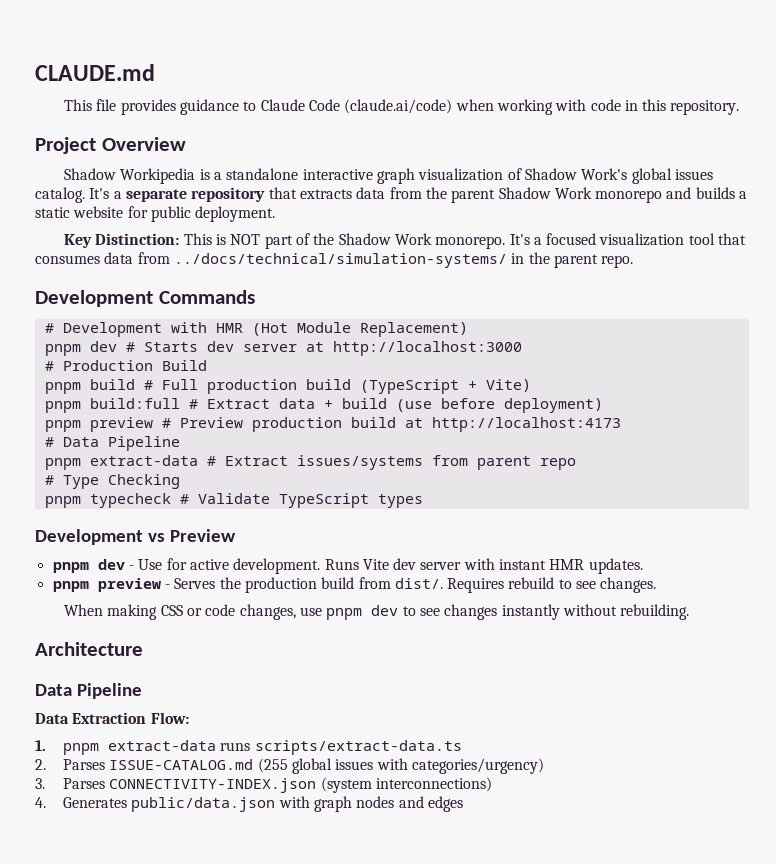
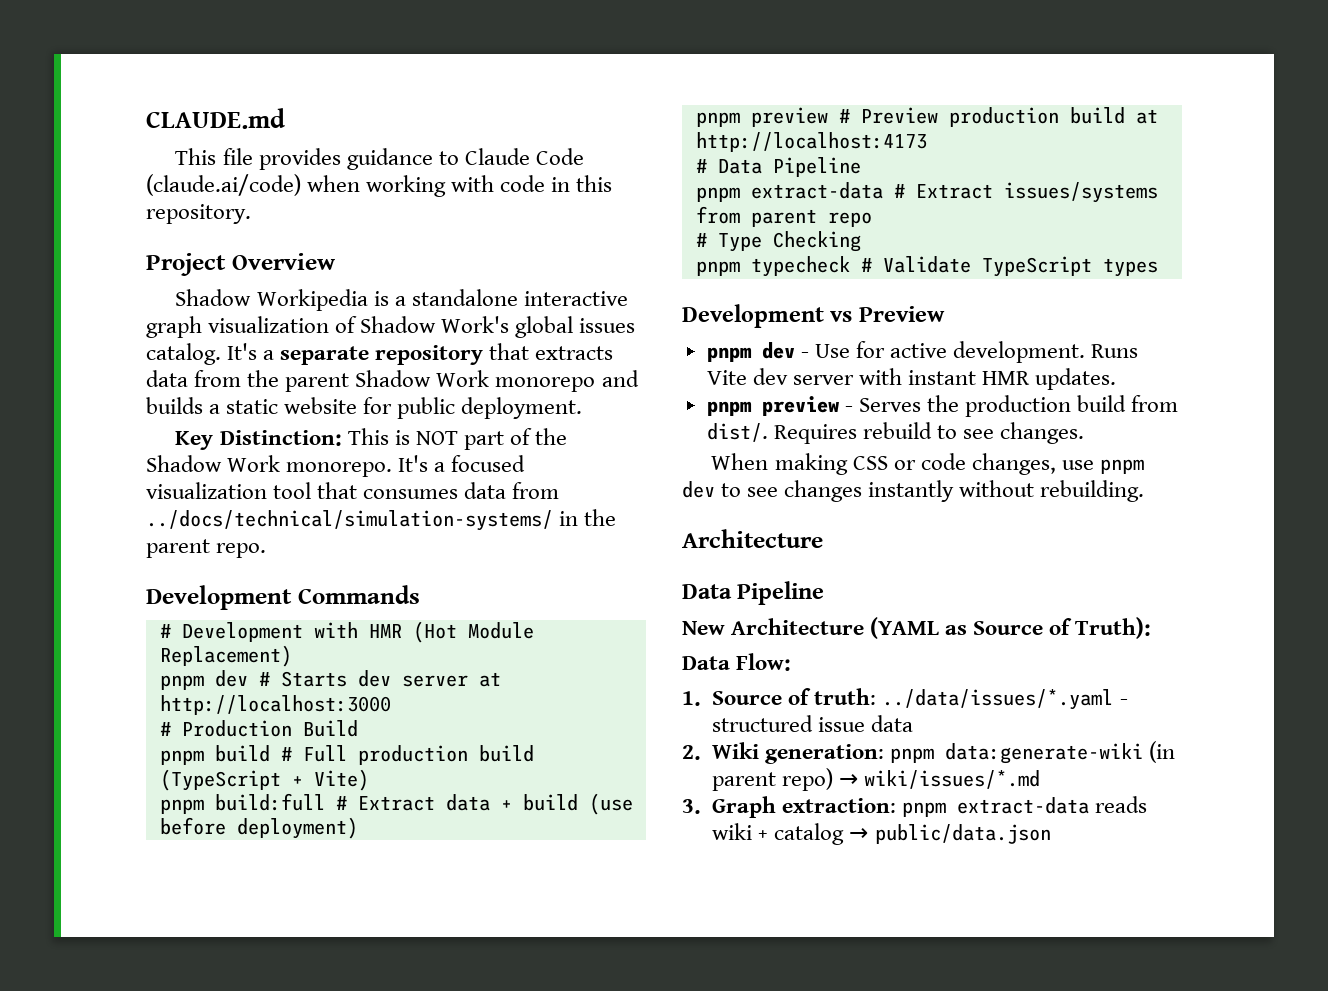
- Data Extraction Flow:
+ New Architecture (YAML as Source of Truth):
+ Data Flow:
- 1. pnpm extract-data runs scripts/extract-data.ts
- 2. Parses ISSUE-CATALOG.md (255 global issues with categories/urgency)
- 3. Parses CONNECTIVITY-INDEX.json (system interconnections)
- 4. Generates public/data.json with graph nodes and edges
+ 1. Source of truth: ../data/issues/*.yaml - structured issue data
+ 2. Wiki generation: pnpm data:generate-wiki (in parent repo) → wiki/issues/*.md
+ 3. Graph extraction: pnpm extract-data reads wiki + catalog → public/data.json

